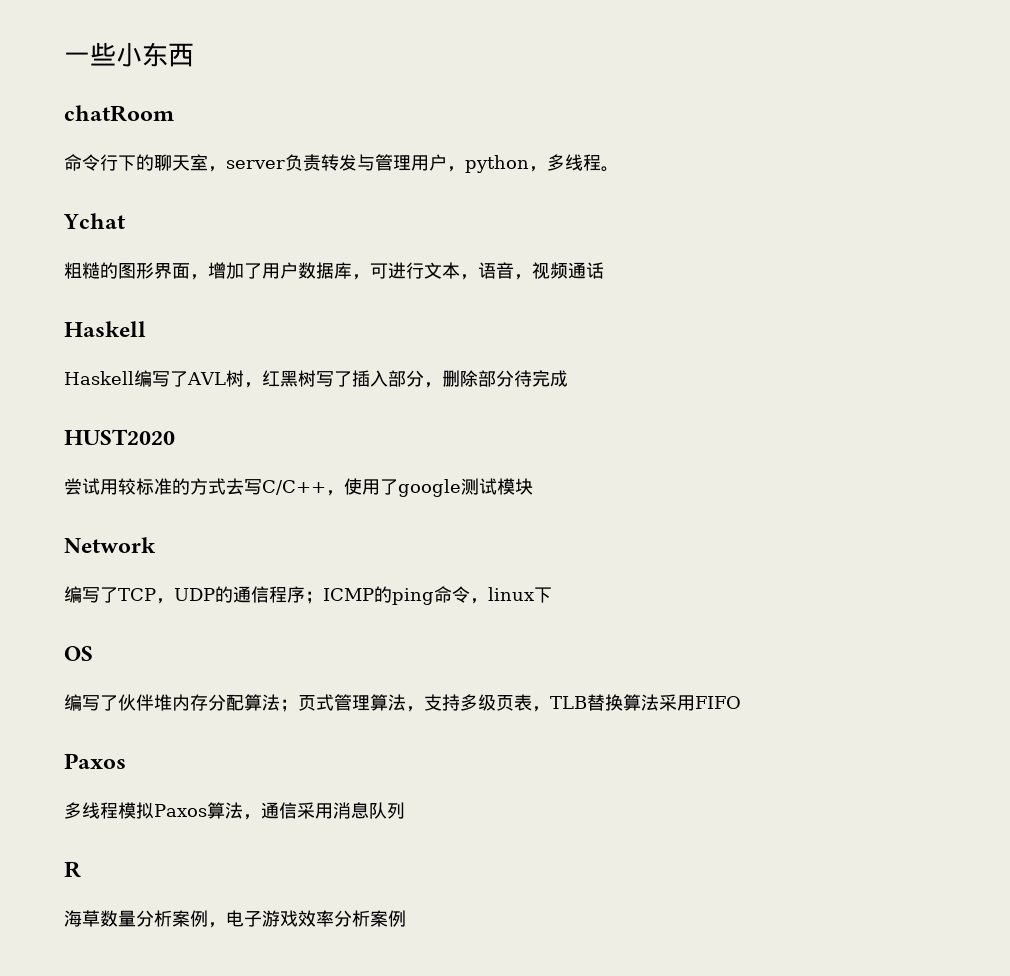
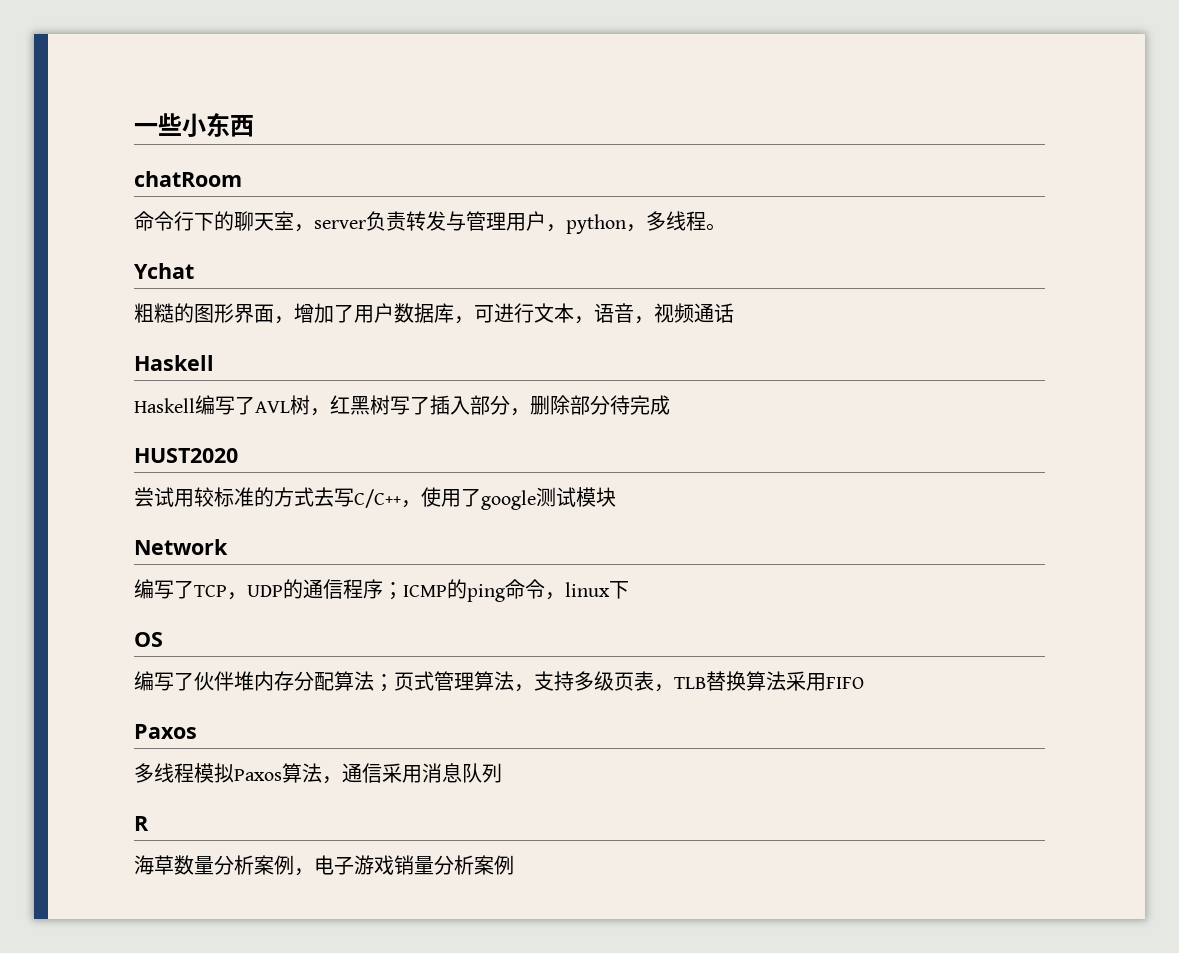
- 海草数量分析案例，电子游戏效率分析案例
+ 海草数量分析案例，电子游戏销量分析案例

